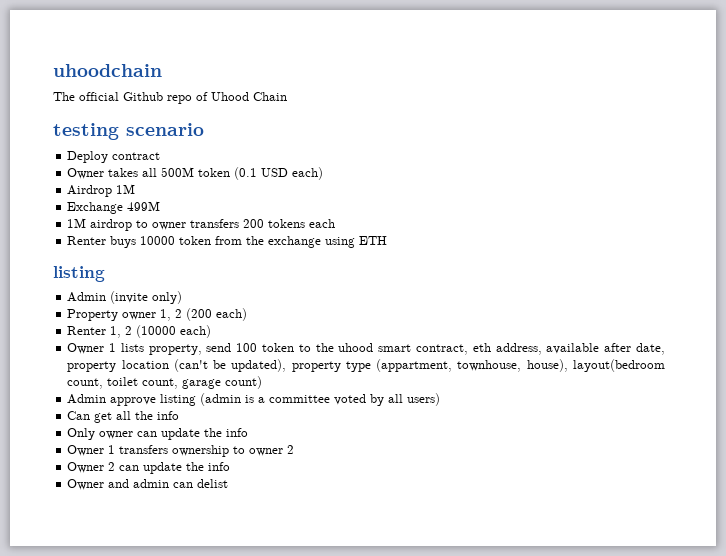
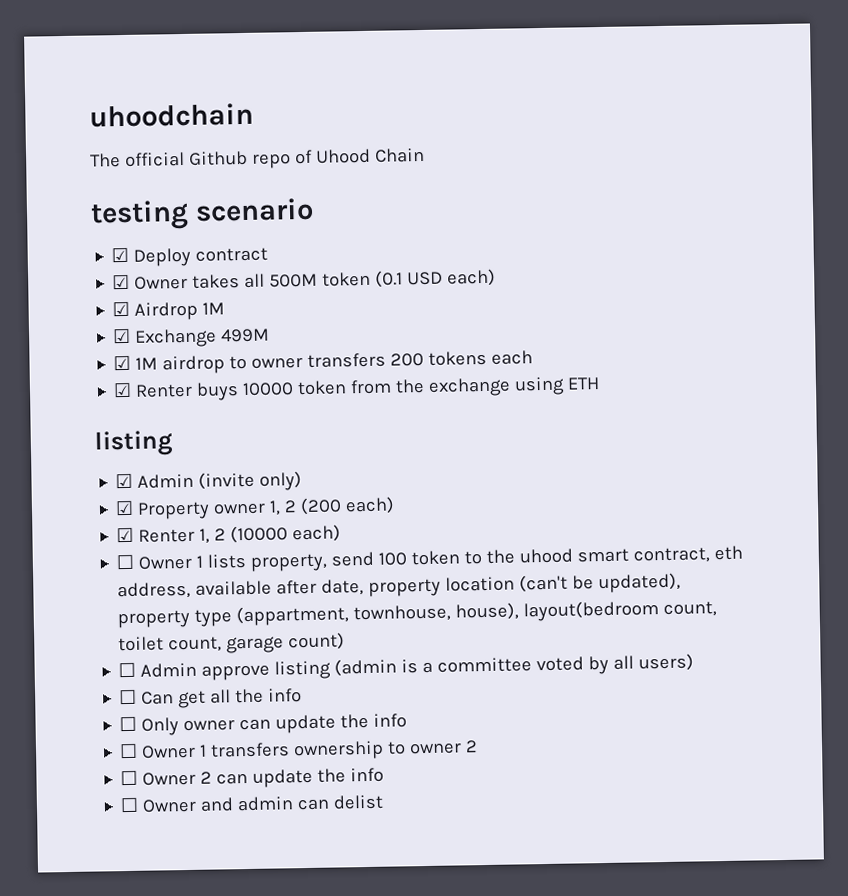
- Deploy contract
+ ☑ Deploy contract
- Owner takes all 500M token (0.1 USD each)
+ ☑ Owner takes all 500M token (0.1 USD each)
- Airdrop 1M
+ ☑ Airdrop 1M
- Exchange 499M
+ ☑ Exchange 499M
- 1M airdrop to owner transfers 200 tokens each
+ ☑ 1M airdrop to owner transfers 200 tokens each
- Renter buys 10000 token from the exchange using ETH
+ ☑ Renter buys 10000 token from the exchange using ETH
- Admin (invite only)
+ ☑ Admin (invite only)
- Property owner 1, 2 (200 each)
+ ☑ Property owner 1, 2 (200 each)
- Renter 1, 2 (10000 each)
+ ☑ Renter 1, 2 (10000 each)
- Owner 1 lists property, send 100 token to the uhood smart contract, eth address, available after date, property location (can't be updated), property type (appartment, townhouse, house), layout(bedroom count, toilet count, garage count)
+ ☐ Owner 1 lists property, send 100 token to the uhood smart contract, eth address, available after date, property location (can't be updated), property type (appartment, townhouse, house), layout(bedroom count, toilet count, garage count)
- Admin approve listing (admin is a committee voted by all users)
+ ☐ Admin approve listing (admin is a committee voted by all users)
- Can get all the info
+ ☐ Can get all the info
- Only owner can update the info
+ ☐ Only owner can update the info
- Owner 1 transfers ownership to owner 2
+ ☐ Owner 1 transfers ownership to owner 2
- Owner 2 can update the info
+ ☐ Owner 2 can update the info
- Owner and admin can delist
+ ☐ Owner and admin can delist

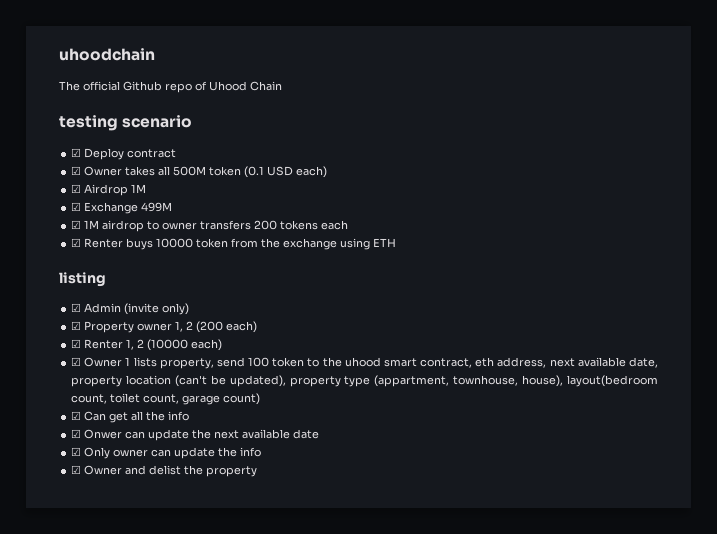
- ☐ Owner 1 lists property, send 100 token to the uhood smart contract, eth address, available after date, property location (can't be updated), property type (appartment, townhouse, house), layout(bedroom count, toilet count, garage count)
+ ☑ Owner 1 lists property, send 100 token to the uhood smart contract, eth address, next available date, property location (can't be updated), property type (appartment, townhouse, house), layout(bedroom count, toilet count, garage count)
- ☐ Admin approve listing (admin is a committee voted by all users)
- ☐ Can get all the info
+ ☑ Can get all the info
- ☐ Only owner can update the info
+ ☑ Onwer can update the next available date
+ ☑ Only owner can update the info
- ☐ Owner 1 transfers ownership to owner 2
- ☐ Owner 2 can update the info
- ☐ Owner and admin can delist
+ ☑ Owner and delist the property

